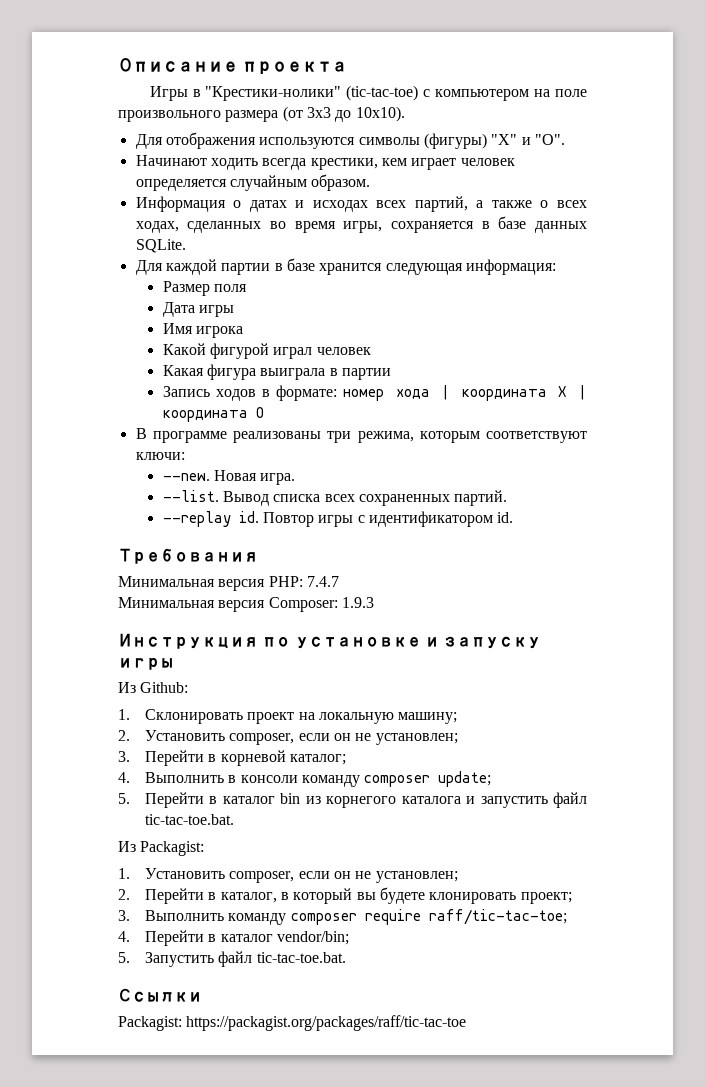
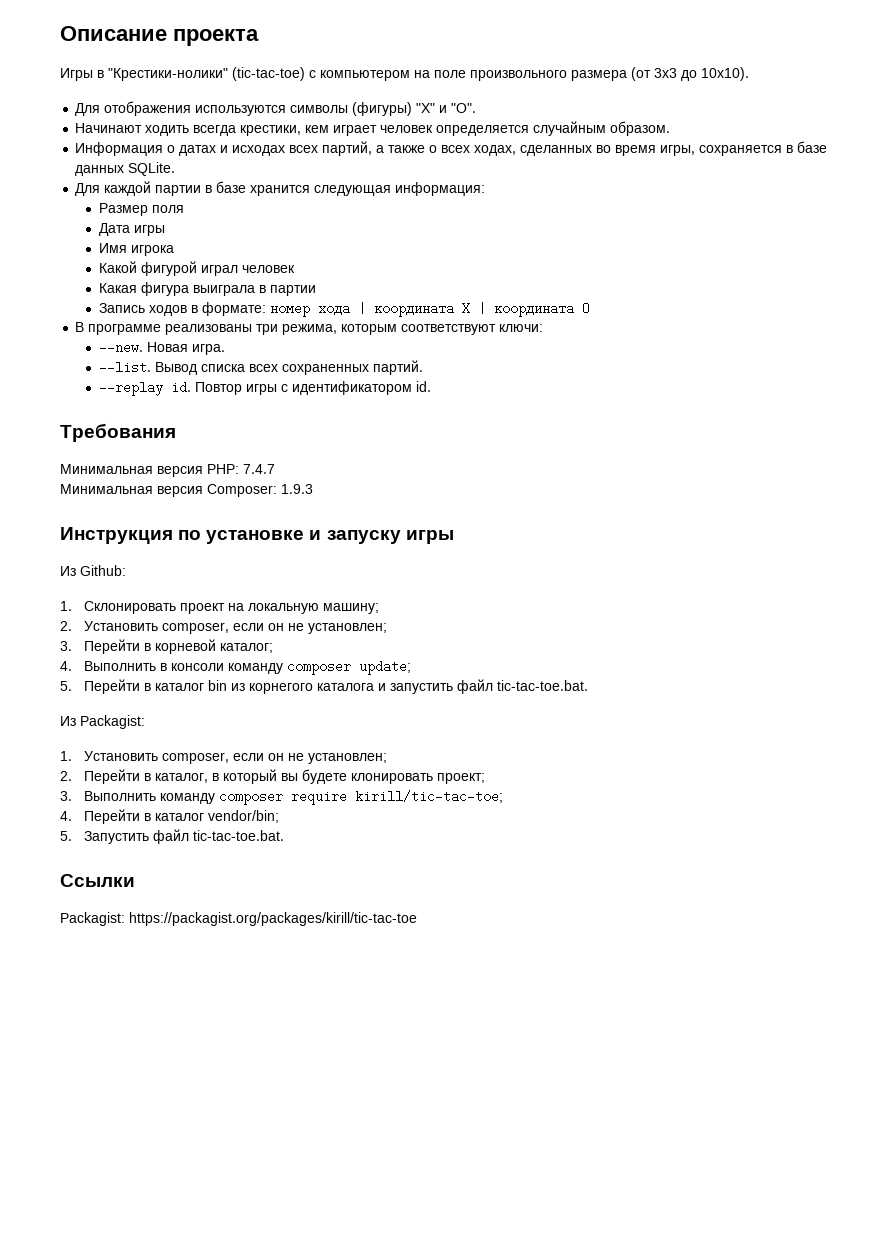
- 3. Выполнить команду composer require raff/tic-tac-toe;
+ 3. Выполнить команду composer require kirill/tic-tac-toe;
- Packagist: https://packagist.org/packages/raff/tic-tac-toe
+ Packagist: https://packagist.org/packages/kirill/tic-tac-toe

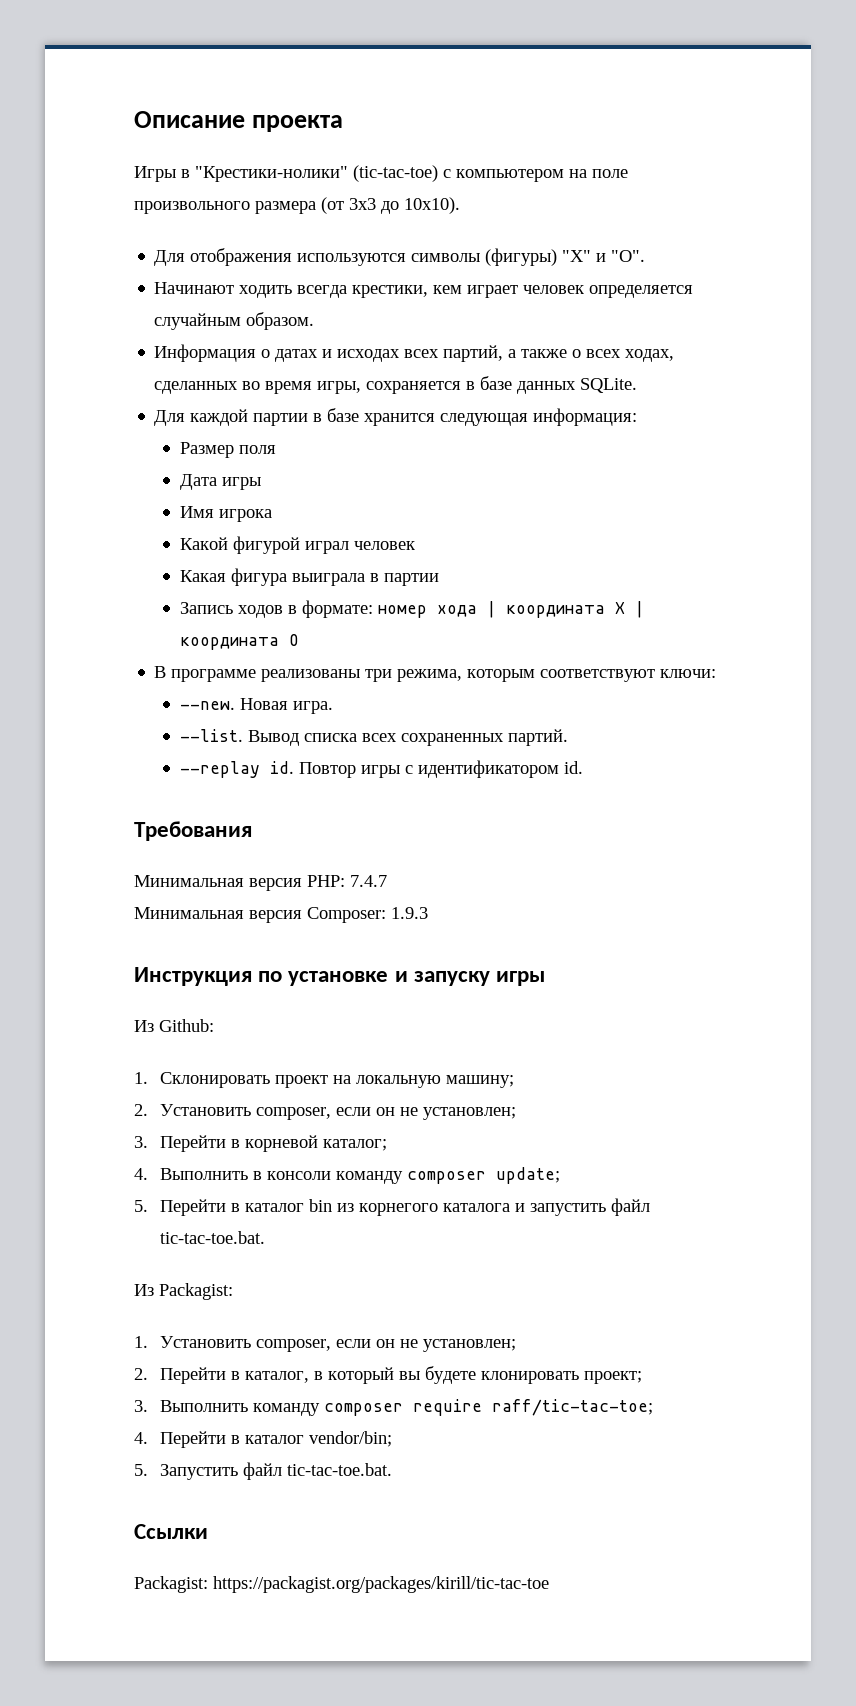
- 3. Выполнить команду composer require kirill/tic-tac-toe;
+ 3. Выполнить команду composer require raff/tic-tac-toe;

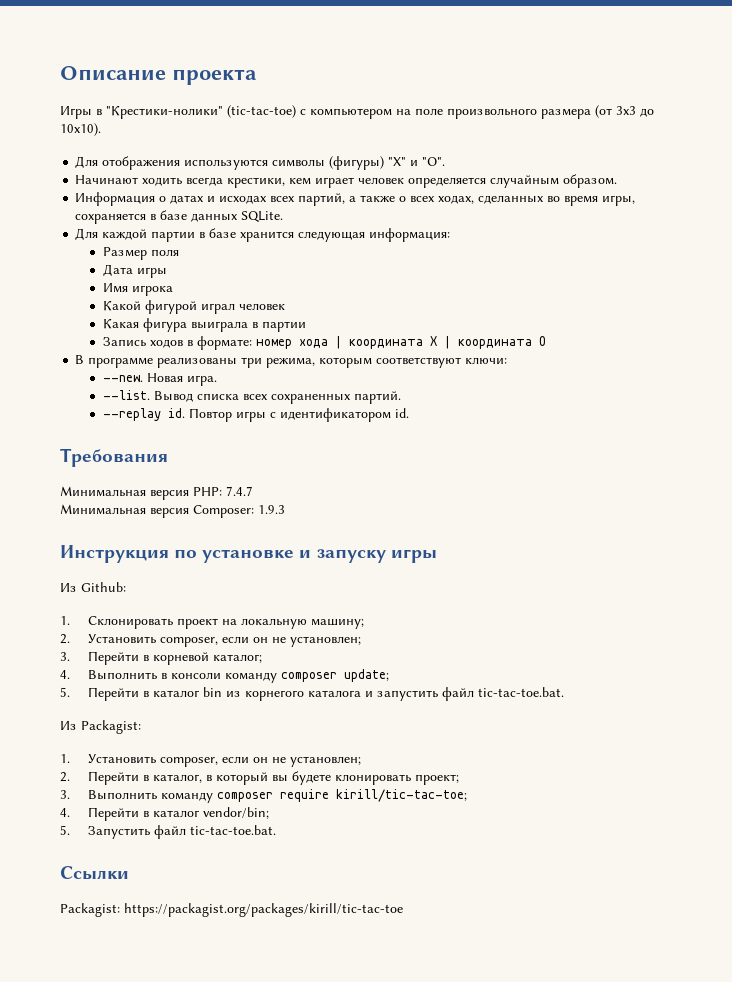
- 3. Выполнить команду composer require raff/tic-tac-toe;
+ 3. Выполнить команду composer require kirill/tic-tac-toe;

